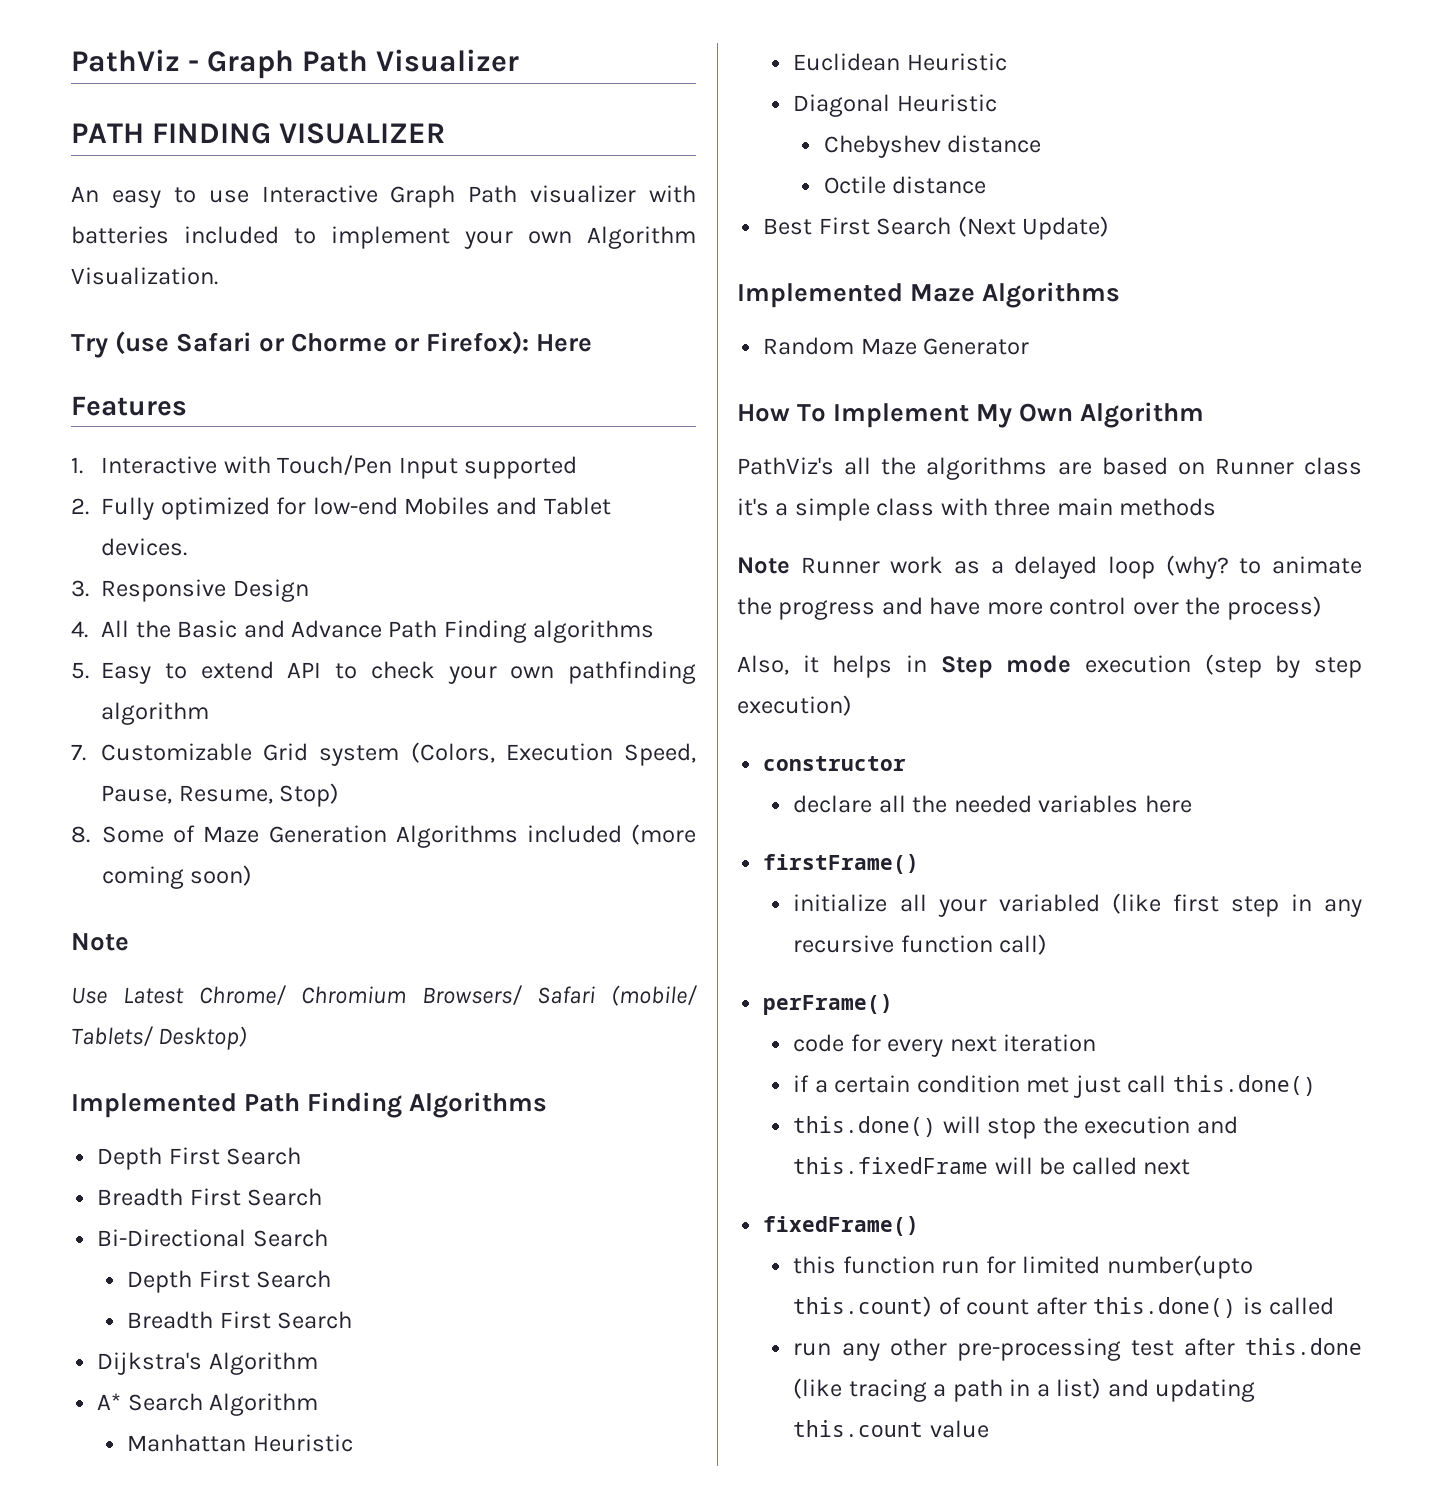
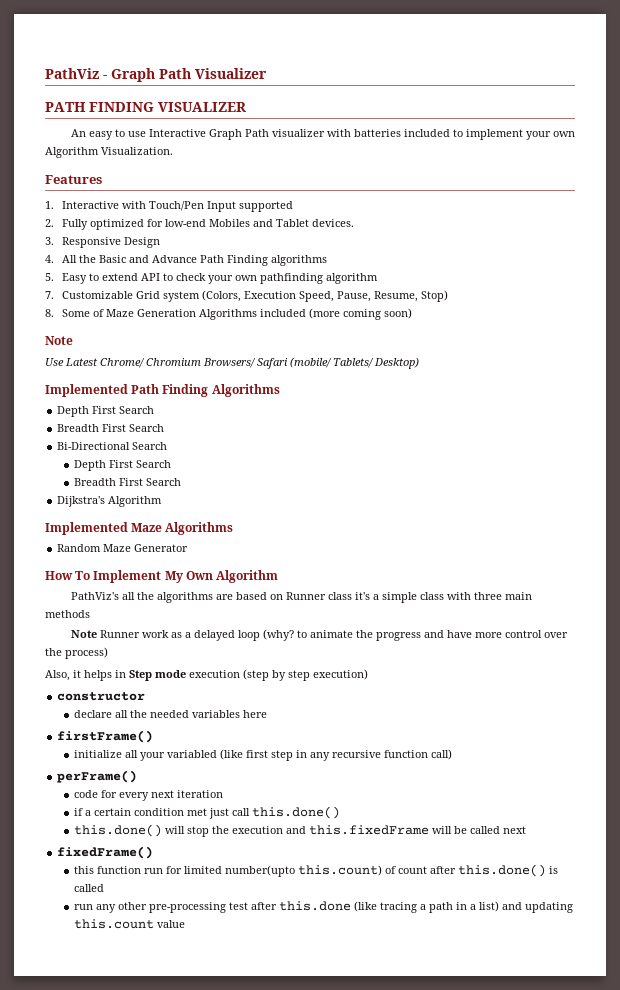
- Try (use Safari or Chorme or Firefox): Here
- A* Search Algorithm
- Manhattan Heuristic
- Euclidean Heuristic
- Diagonal Heuristic
- Chebyshev distance
- Octile distance
- Best First Search (Next Update)

